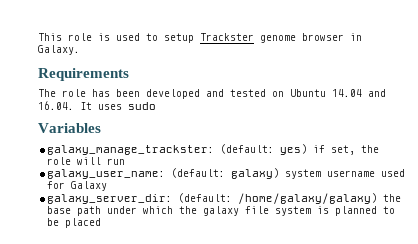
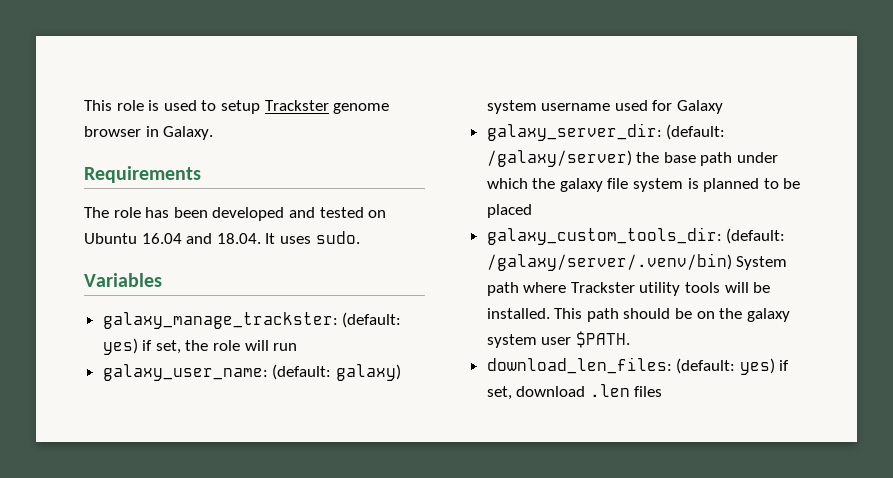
- The role has been developed and tested on Ubuntu 14.04 and 16.04. It uses sudo
+ The role has been developed and tested on Ubuntu 16.04 and 18.04. It uses sudo.
- galaxy_server_dir: (default: /home/galaxy/galaxy) the base path under which the galaxy file system is planned to be placed
+ galaxy_server_dir: (default: /galaxy/server) the base path under which the galaxy file system is planned to be placed
+ galaxy_custom_tools_dir: (default: /galaxy/server/.venv/bin) System path where Trackster utility tools will be installed. This path should be on the galaxy system user $PATH.
+ download_len_files: (default: yes) if set, download .len files

